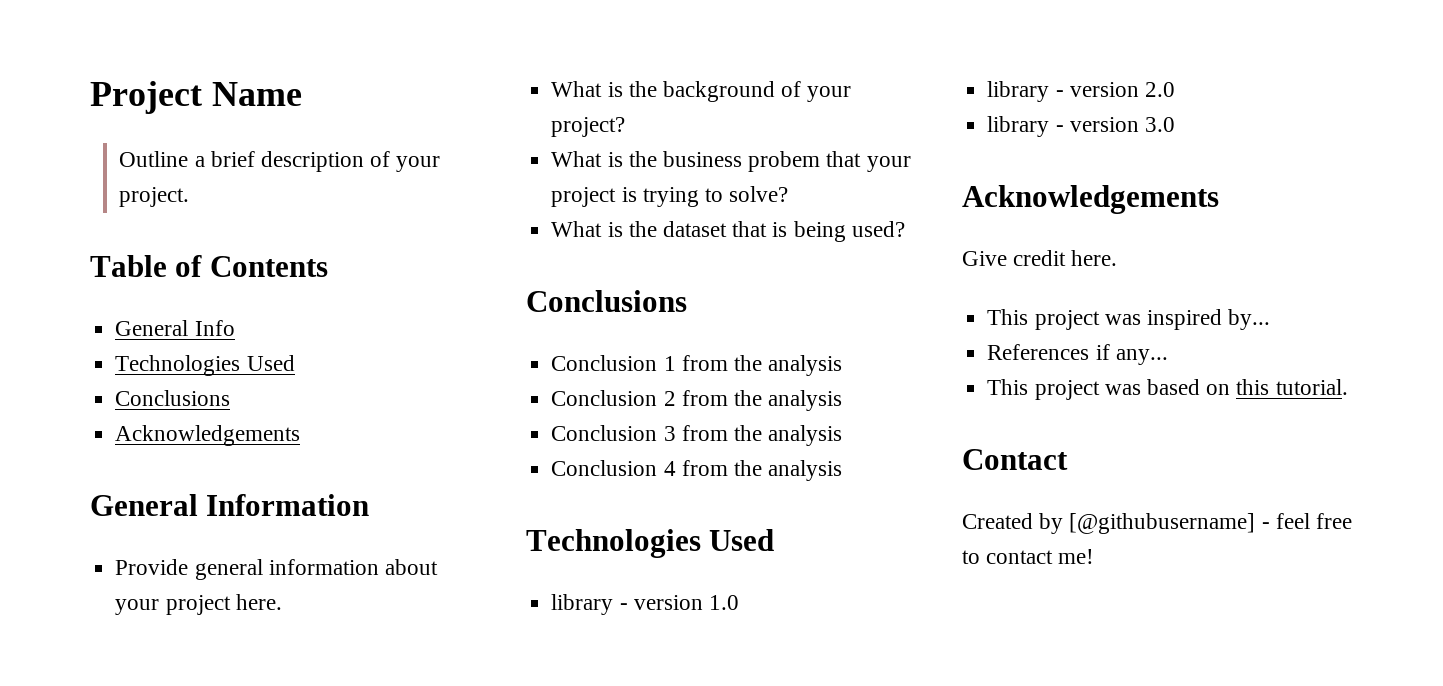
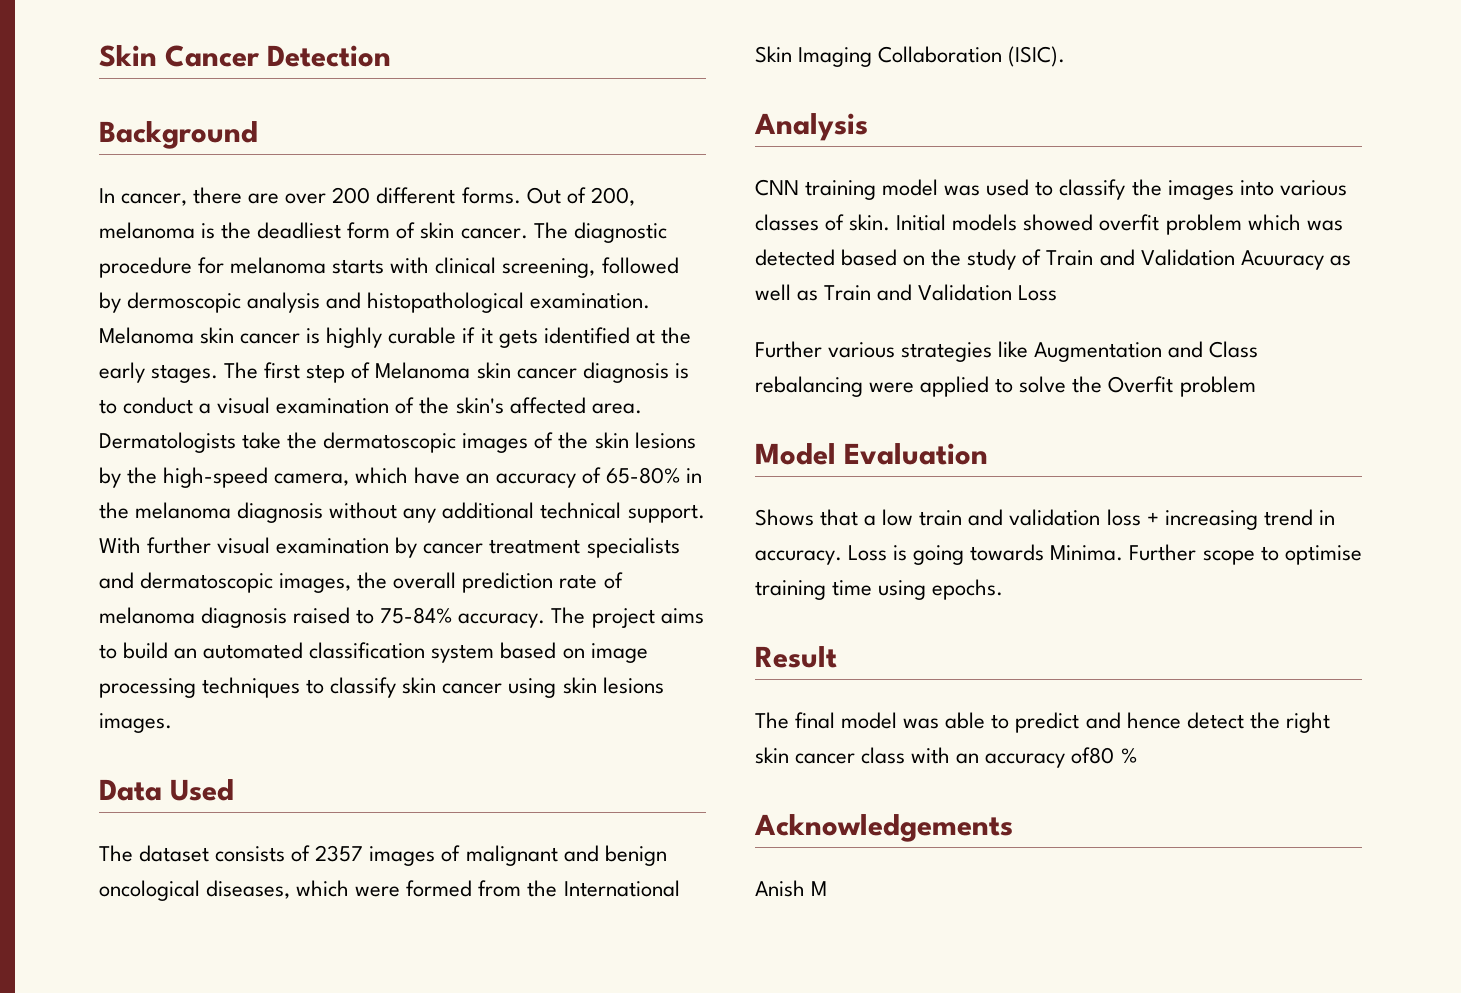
- Project Name
- Outline a brief description of your project.
- Table of Contents
- General Info
- Technologies Used
- Conclusions
+ Skin Cancer Detection
+ Background
+ In cancer, there are over 200 different forms. Out of 200, melanoma is the deadliest form of skin cancer. The diagnostic procedure for melanoma starts with clinical screening, followed by dermoscopic analysis and histopathological examination. Melanoma skin cancer is highly curable if it gets identified at the early stages. The first step of Melanoma skin cancer diagnosis is to conduct a visual examination of the skin's affected area. Dermatologists take the dermatoscopic images of the skin lesions by the high-speed camera, which have an accuracy of 65-80% in the melanoma diagnosis without any additional technical support. With further visual examination by cancer treatment specialists and dermatoscopic images, the overall prediction rate of melanoma diagnosis raised to 75-84% accuracy. The project aims to build an automated classification system based on image processing techniques to classify skin cancer using skin lesions images.
+ Data Used
+ The dataset consists of 2357 images of malignant and benign oncological diseases, which were formed from the International Skin Imaging Collaboration (ISIC).
+ Analysis
+ CNN training model was used to classify the images into various classes of skin. Initial models showed overfit problem which was detected based on the study of Train and Validation Acuuracy as well as Train and Validation Loss
+ Further various strategies like Augmentation and Class rebalancing were applied to solve the Overfit problem
+ Model Evaluation
+ Shows that a low train and validation loss + increasing trend in accuracy. Loss is going towards Minima. Further scope to optimise training time using epochs.
+ Result
+ The final model was able to predict and hence detect the right skin cancer class with an accuracy of80 %
  Acknowledgements
- General Information
- Provide general information about your project here.
- What is the background of your project?
- What is the business probem that your project is trying to solve?
- What is the dataset that is being used?
- Conclusions
- Conclusion 1 from the analysis
- Conclusion 2 from the analysis
- Conclusion 3 from the analysis
- Conclusion 4 from the analysis
- Technologies Used
- library - version 1.0
- library - version 2.0
- library - version 3.0
- Acknowledgements
- Give credit here.
- This project was inspired by...
- References if any...
- This project was based on this tutorial.
- Contact
- Created by [@githubusername] - feel free to contact me!
+ Anish M

